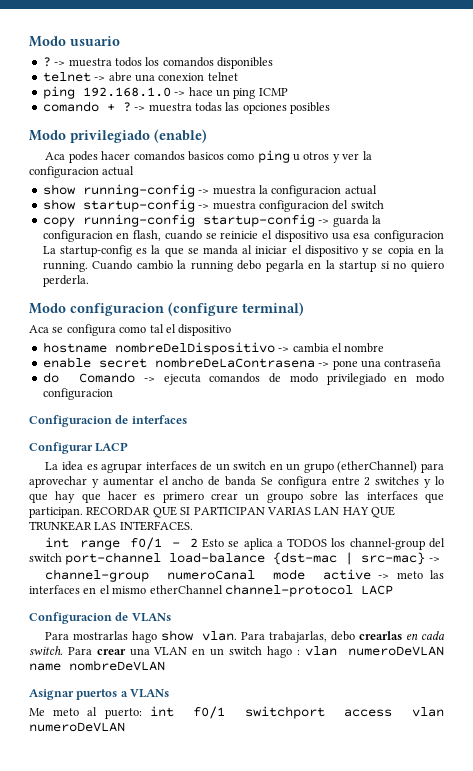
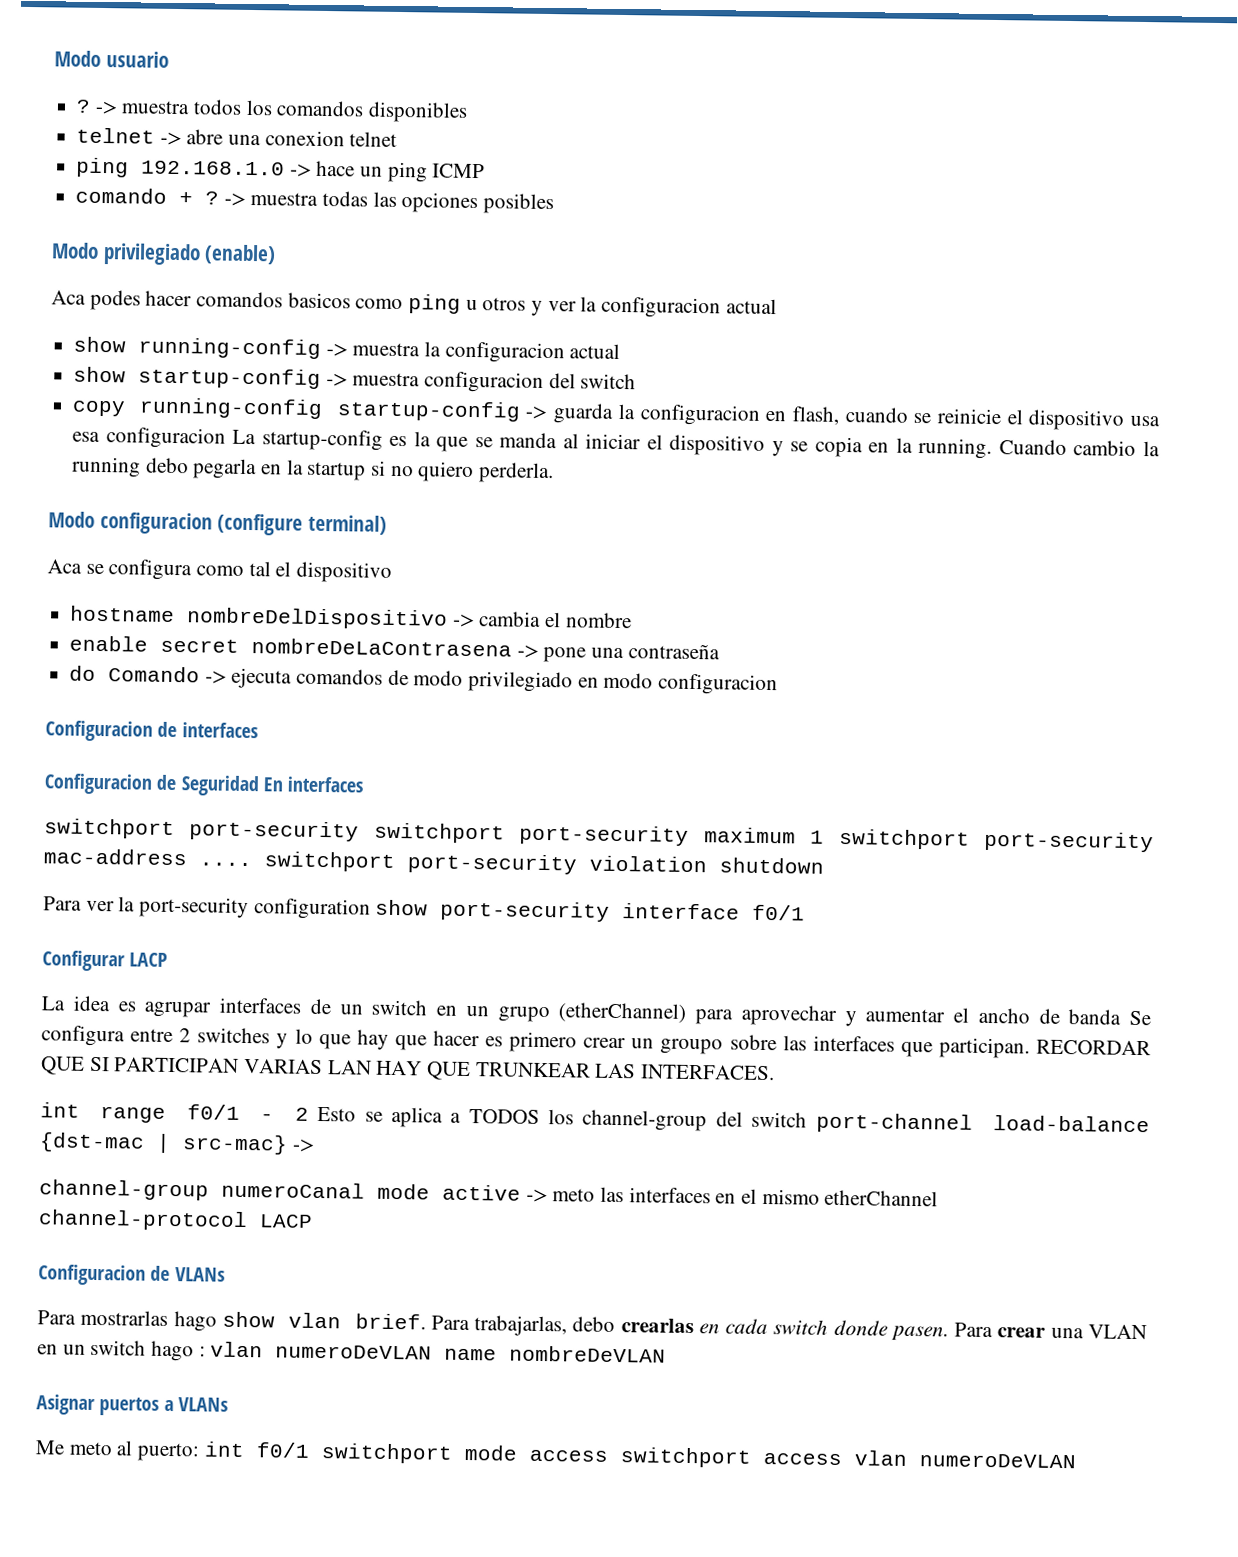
+ Configuracion de Seguridad En interfaces
+ switchport port-security switchport port-security maximum 1 switchport port-security mac-address .... switchport port-security violation shutdown
+ Para ver la port-security configuration show port-security interface f0/1
- Para mostrarlas hago show vlan.
+ Para mostrarlas hago show vlan brief.
- Para trabajarlas, debo crearlas en cada switch.
+ Para trabajarlas, debo crearlas en cada switch donde pasen.
- Me meto al puerto: int f0/1 switchport access vlan numeroDeVLAN
+ Me meto al puerto: int f0/1 switchport mode access switchport access vlan numeroDeVLAN

